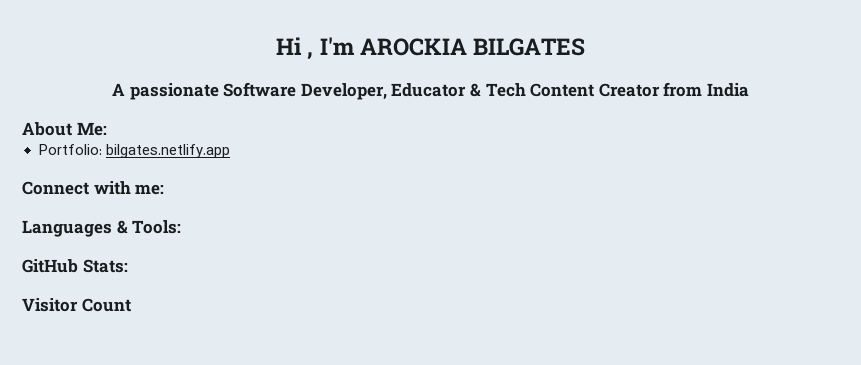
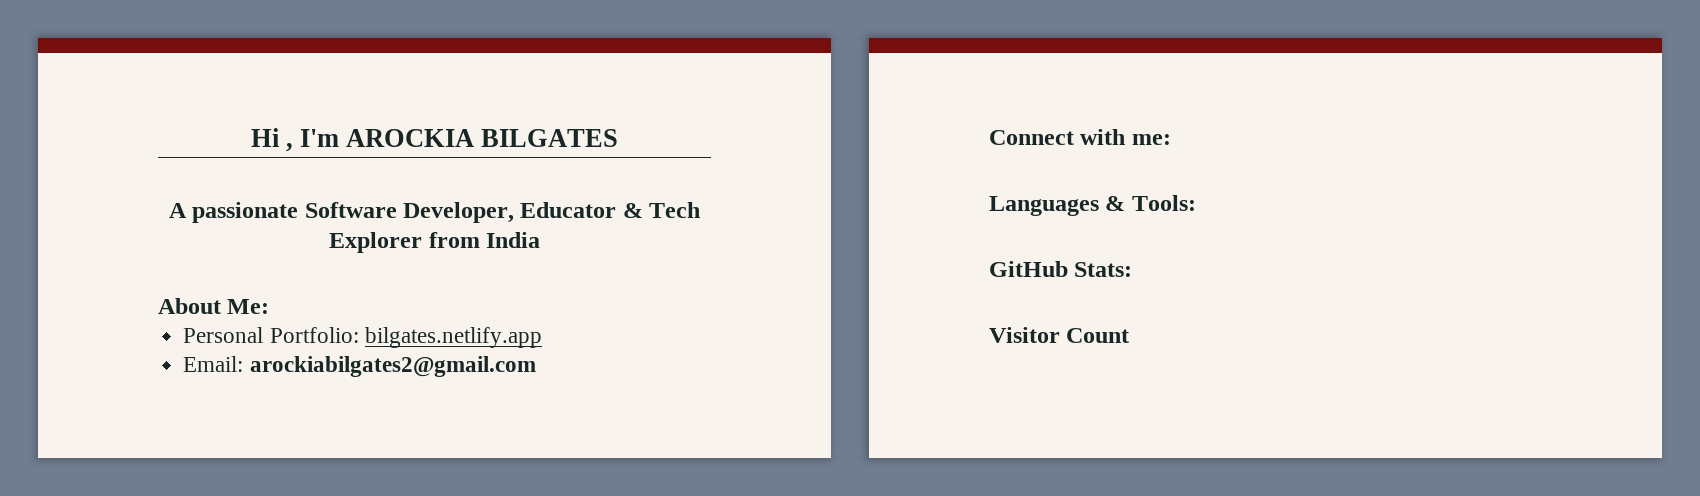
- A passionate Software Developer, Educator & Tech Content Creator from India
+ A passionate Software Developer, Educator & Tech Explorer from India
- Portfolio: bilgates.netlify.app
+ Personal Portfolio: bilgates.netlify.app
+ Email: arockiabilgates2@gmail.com

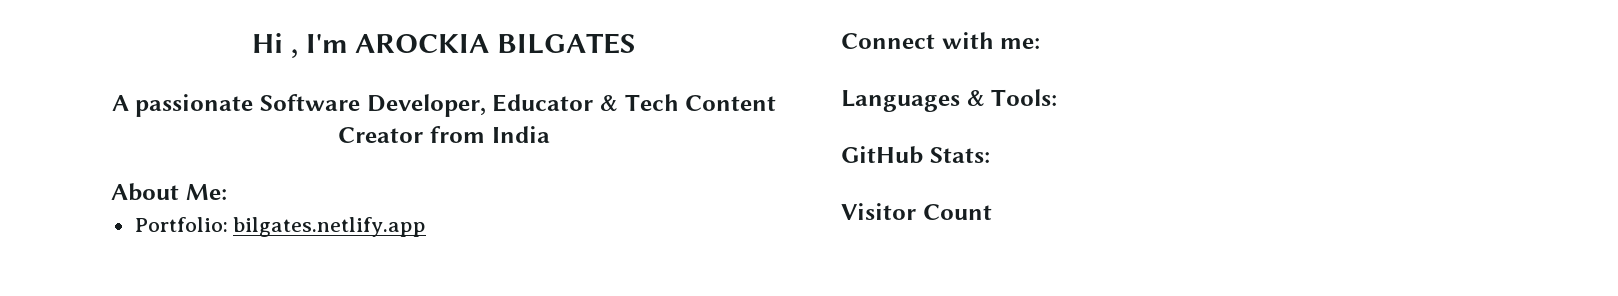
- A passionate Software Developer, Educator & Tech Explorer from India
+ A passionate Software Developer, Educator & Tech Content Creator from India
- Personal Portfolio: bilgates.netlify.app
+ Portfolio: bilgates.netlify.app
- Email: arockiabilgates2@gmail.com

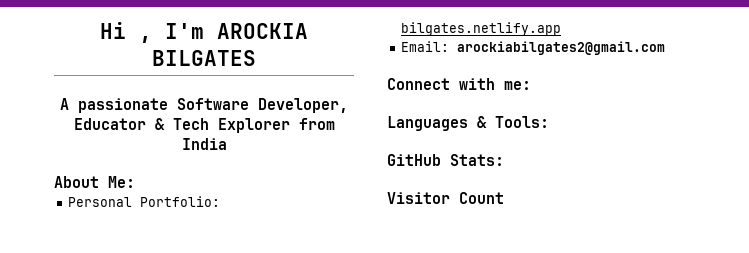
- A passionate Software Developer, Educator & Tech Content Creator from India
+ A passionate Software Developer, Educator & Tech Explorer from India
- Portfolio: bilgates.netlify.app
+ Personal Portfolio: bilgates.netlify.app
+ Email: arockiabilgates2@gmail.com

